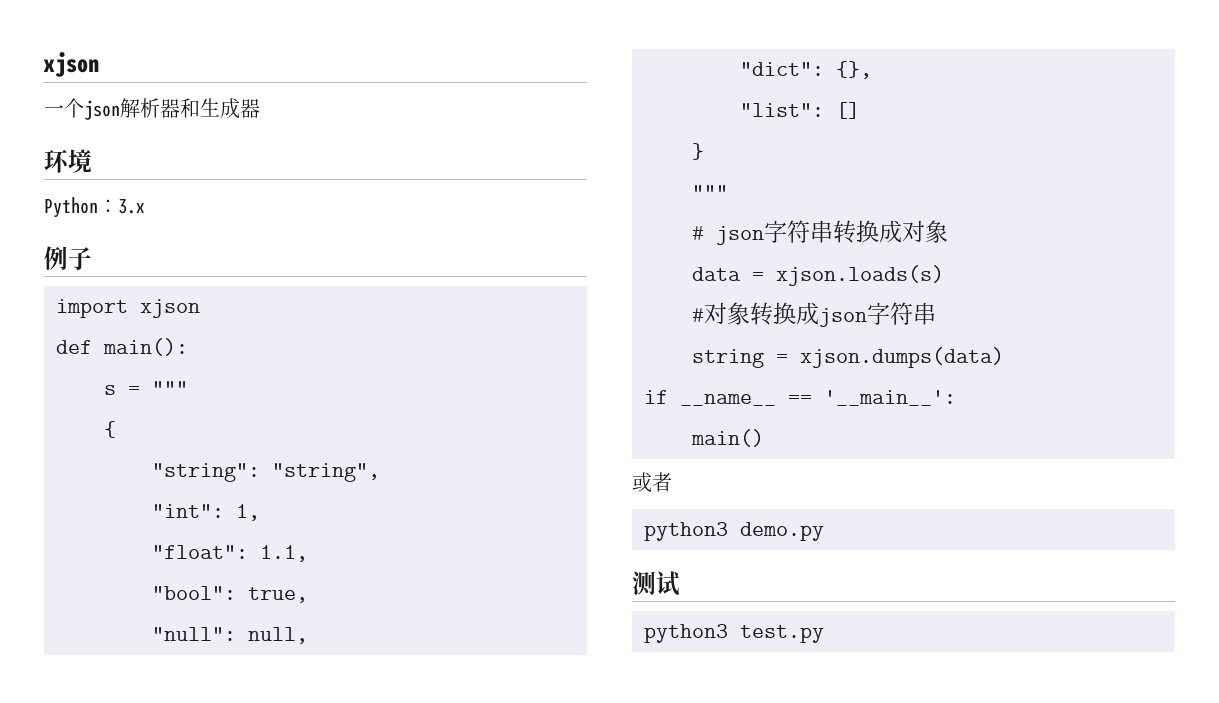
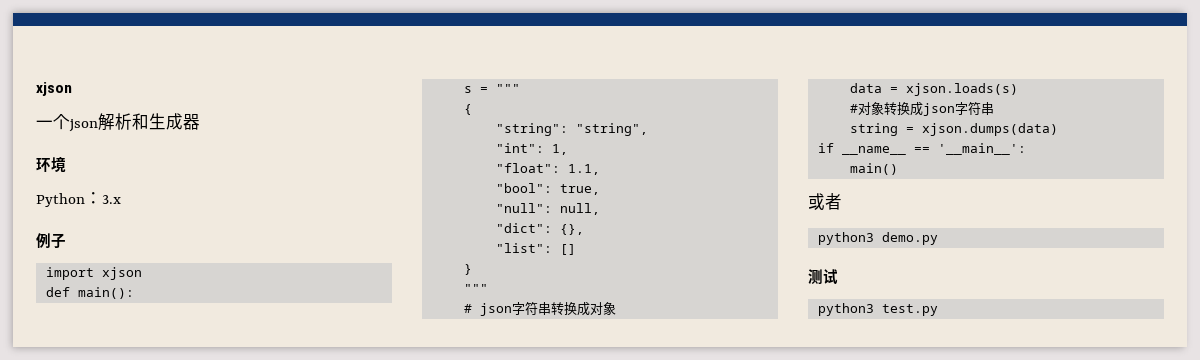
- 一个json解析器和生成器
+ 一个json解析和生成器

